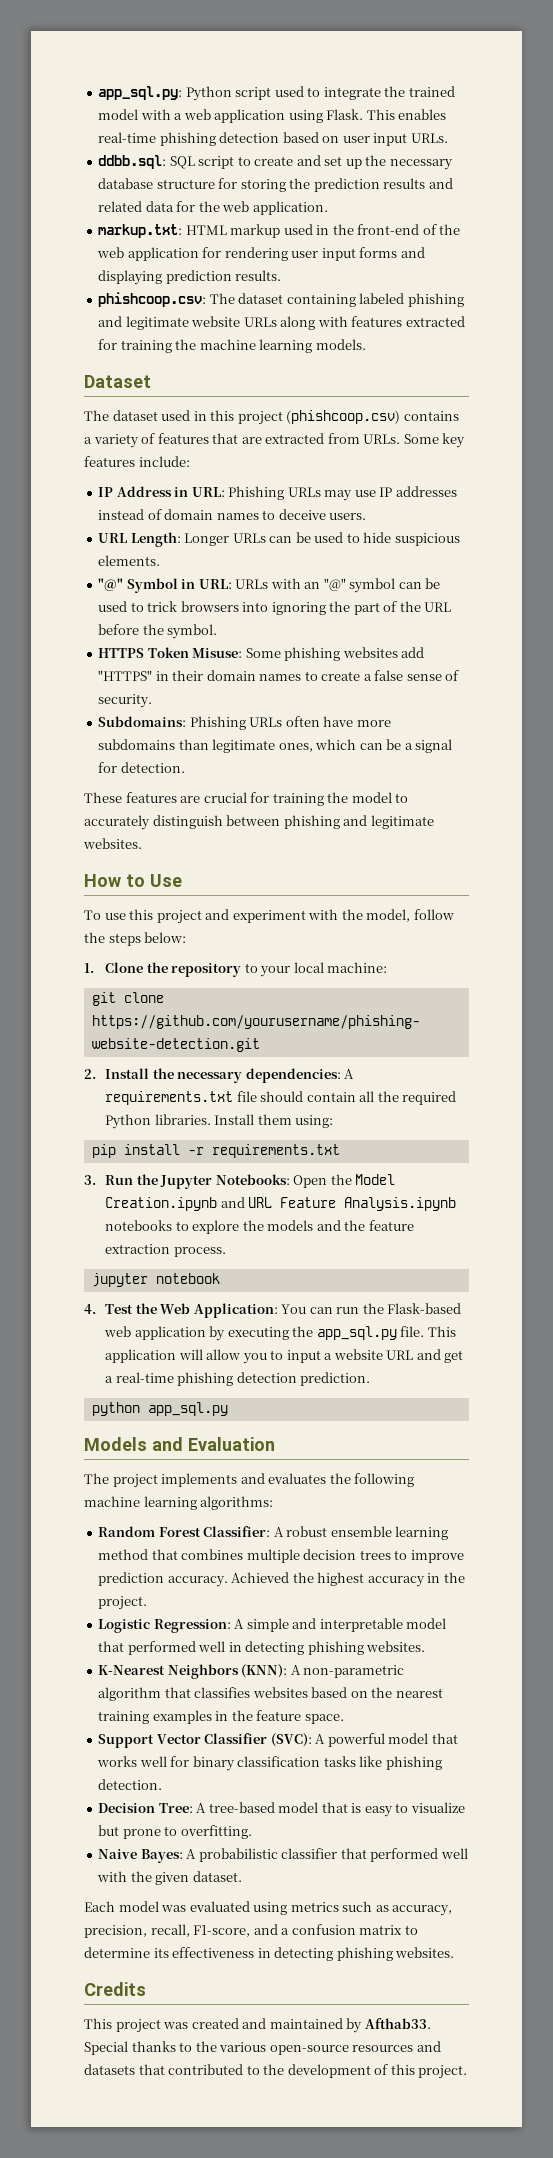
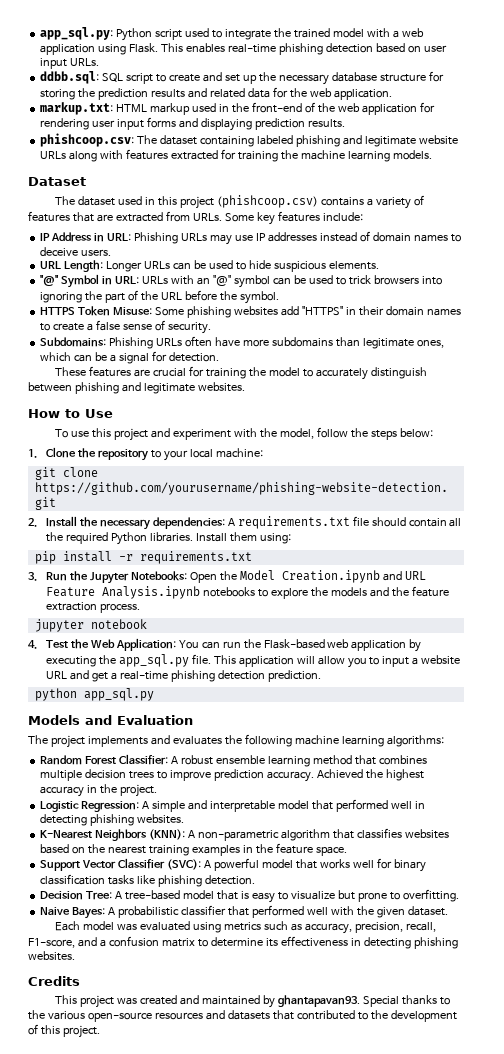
- This project was created and maintained by Afthab33.
+ This project was created and maintained by ghantapavan93.

